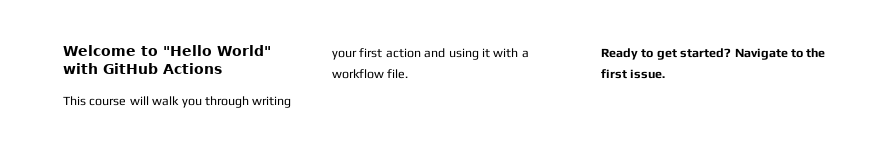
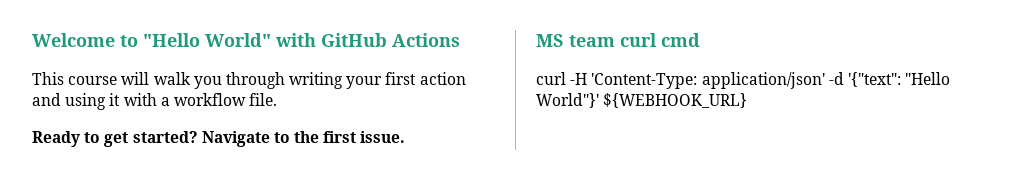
+ MS team curl cmd
+ curl -H 'Content-Type: application/json' -d '{"text": "Hello World"}' ${WEBHOOK_URL}

